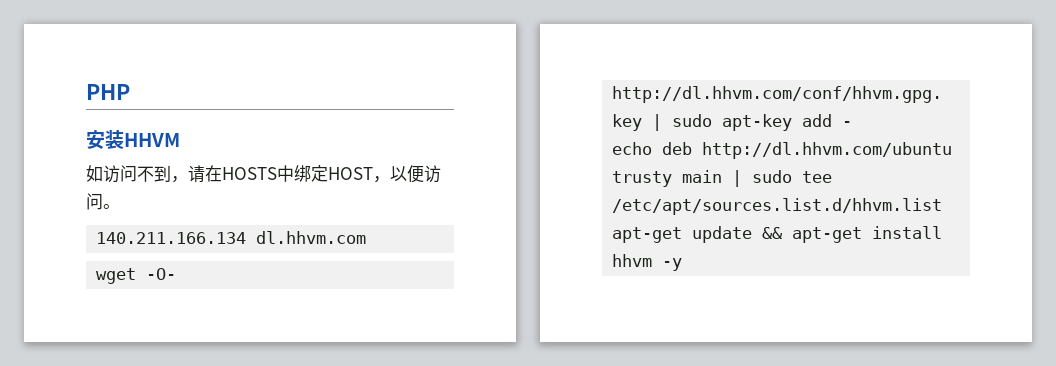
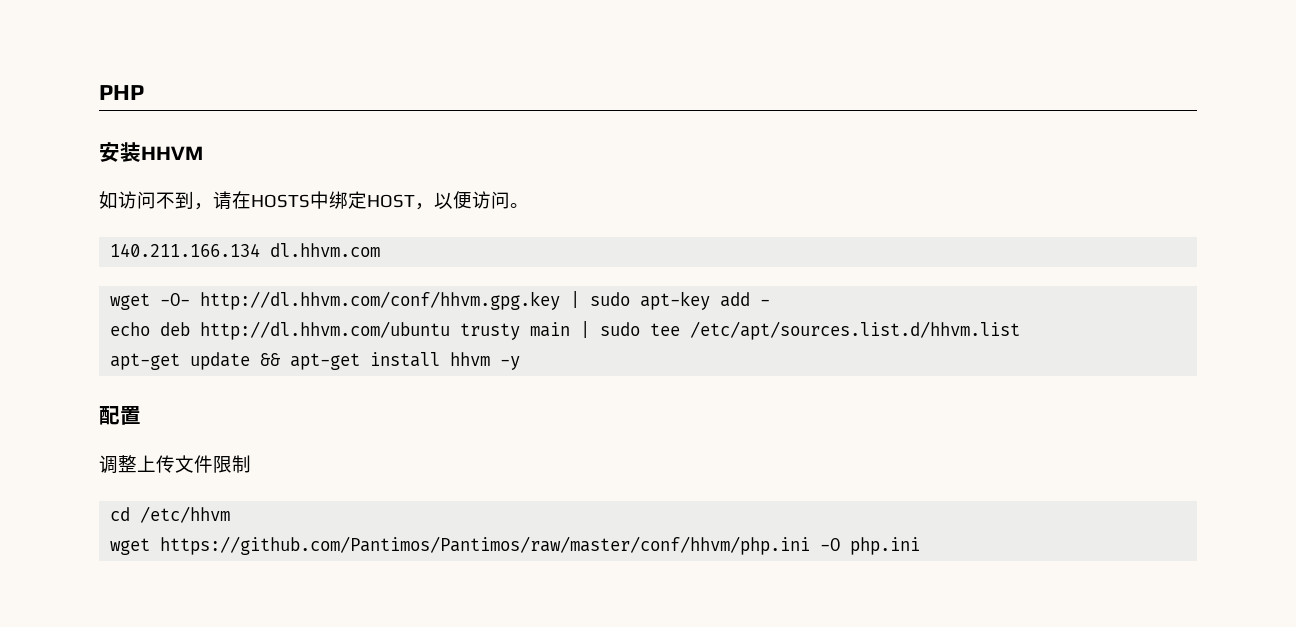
+ 配置
+ 调整上传文件限制
+ cd /etc/hhvm
+ wget https://github.com/Pantimos/Pantimos/raw/master/conf/hhvm/php.ini -O php.ini

